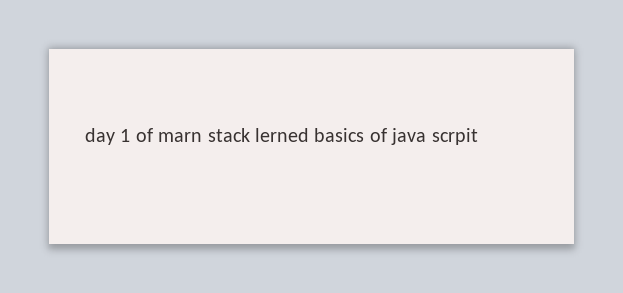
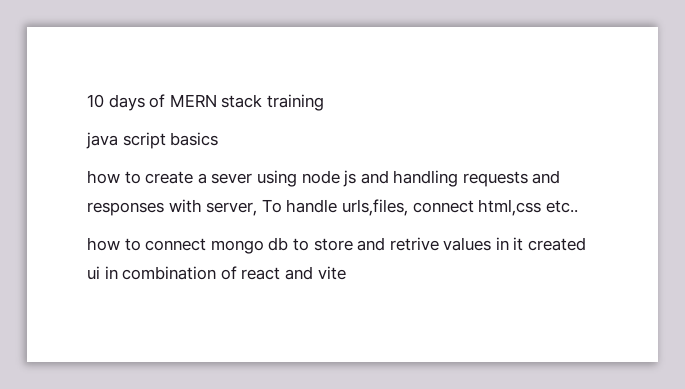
- day 1 of marn stack lerned basics of java scrpit
+ 10 days of MERN stack training
+ java script basics
+ how to create a sever using node js and handling requests and responses with server, To handle urls,files, connect html,css etc..
+ how to connect mongo db to store and retrive values in it created ui in combination of react and vite

